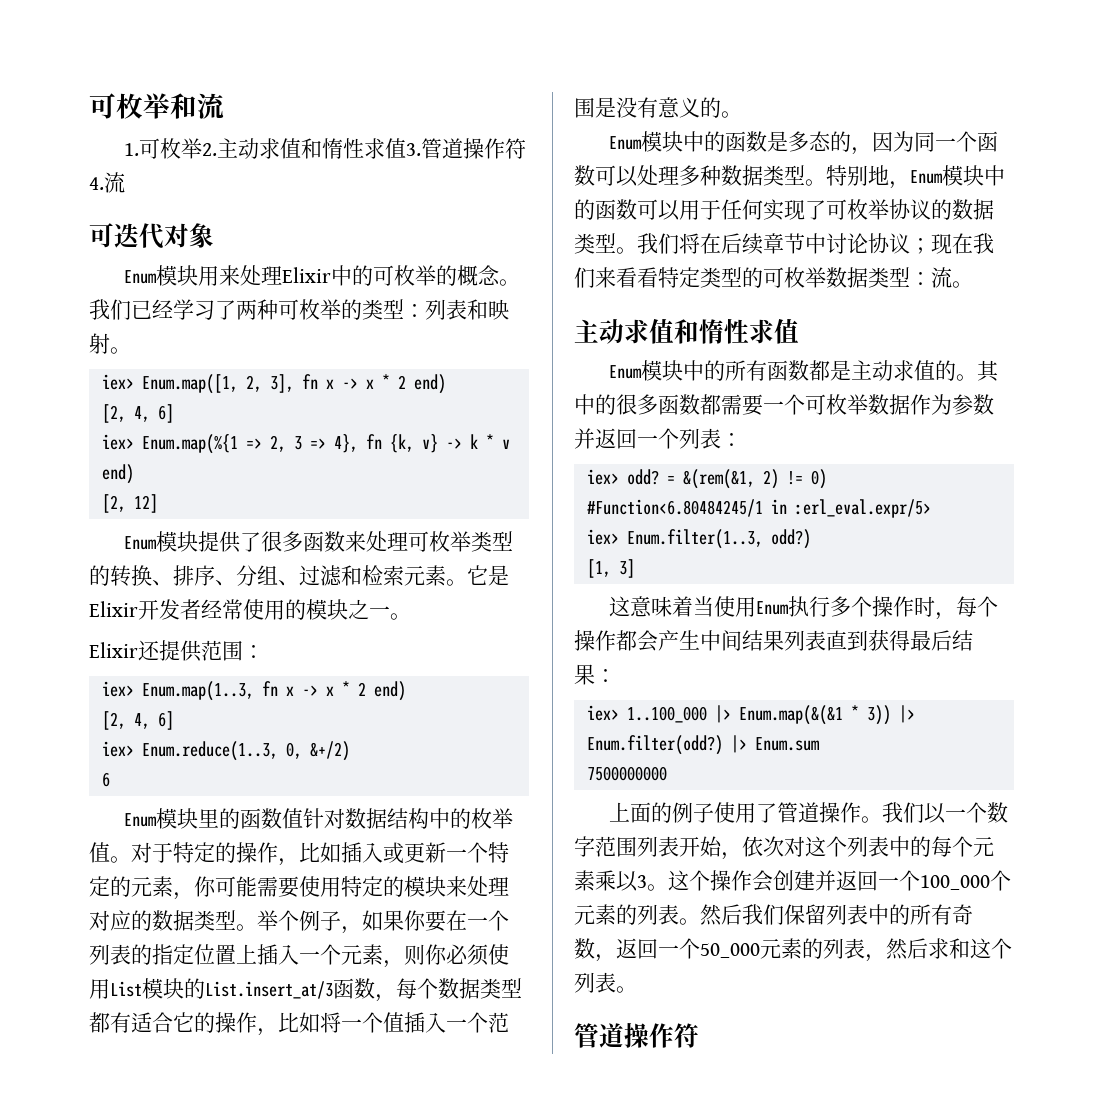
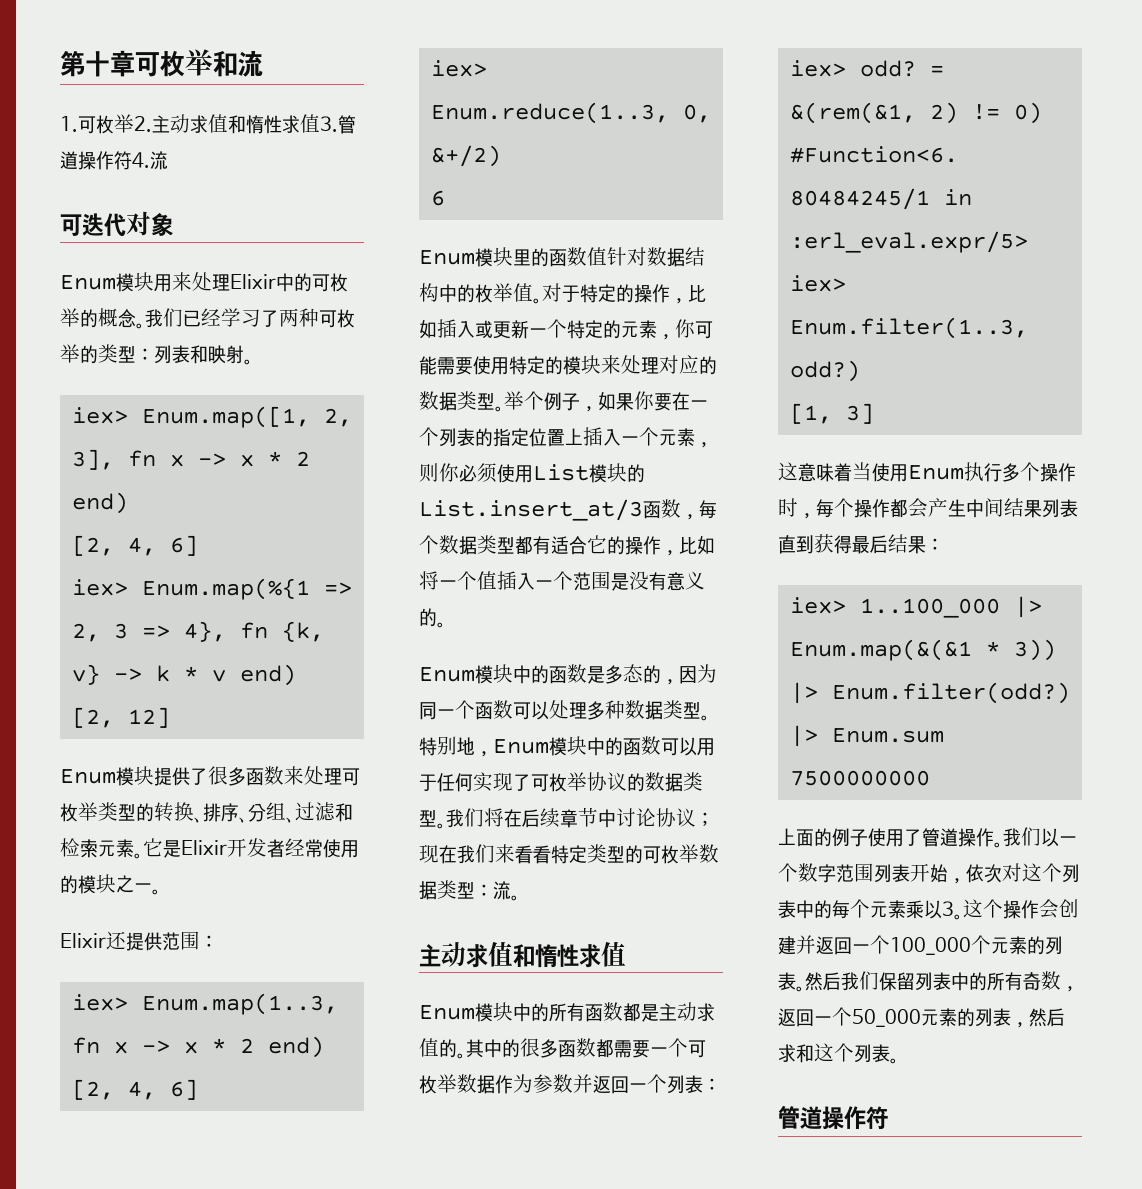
- 可枚举和流
+ 第十章可枚举和流

